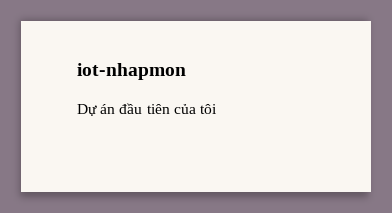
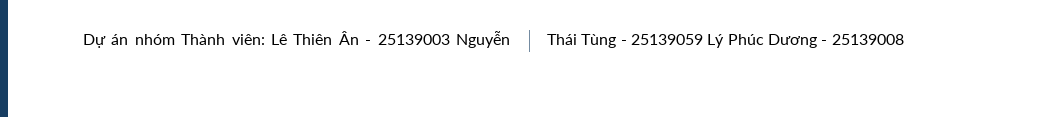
- iot-nhapmon
- Dự án đầu tiên của tôi
+ Dự án nhóm Thành viên: Lê Thiên Ân - 25139003 Nguyễn Thái Tùng - 25139059 Lý Phúc Dương - 25139008

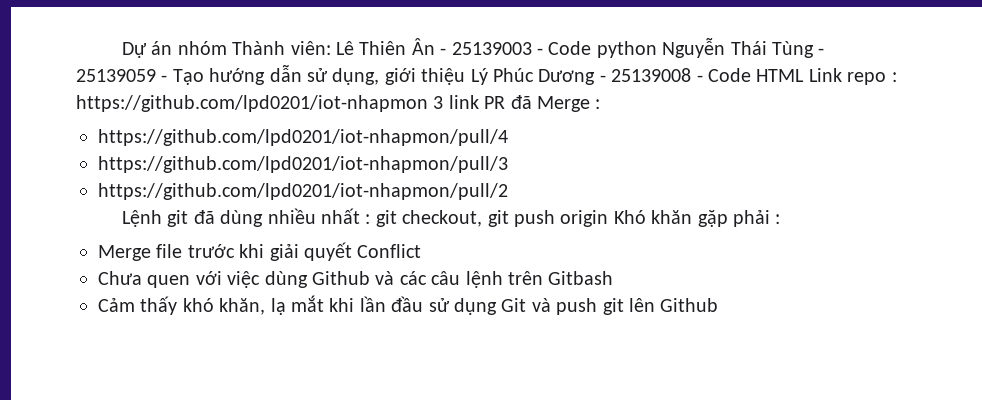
- Dự án nhóm Thành viên: Lê Thiên Ân - 25139003 Nguyễn Thái Tùng - 25139059 Lý Phúc Dương - 25139008
+ Dự án nhóm Thành viên: Lê Thiên Ân - 25139003 - Code python Nguyễn Thái Tùng - 25139059 - Tạo hướng dẫn sử dụng, giới thiệu Lý Phúc Dương - 25139008 - Code HTML Link repo : https://github.com/lpd0201/iot-nhapmon 3 link PR đã Merge :
+ https://github.com/lpd0201/iot-nhapmon/pull/4
+ https://github.com/lpd0201/iot-nhapmon/pull/3
+ https://github.com/lpd0201/iot-nhapmon/pull/2
+ Lệnh git đã dùng nhiều nhất : git checkout, git push origin Khó khăn gặp phải :
+ Merge file trước khi giải quyết Conflict
+ Chưa quen với việc dùng Github và các câu lệnh trên Gitbash
+ Cảm thấy khó khăn, lạ mắt khi lần đầu sử dụng Git và push git lên Github

